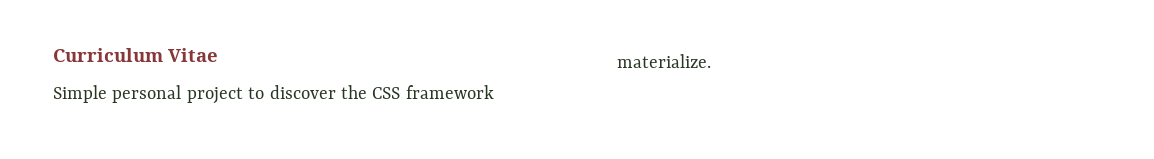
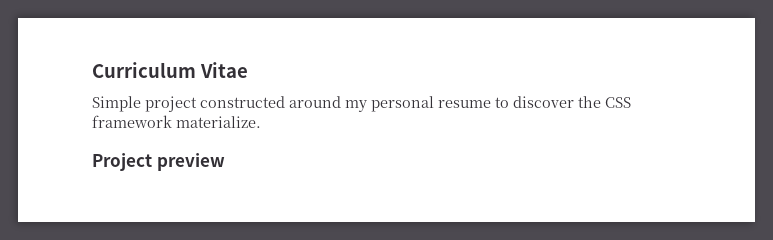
- Simple personal project to discover the CSS framework materialize.
+ Simple project constructed around my personal resume to discover the CSS framework materialize.
+ Project preview

